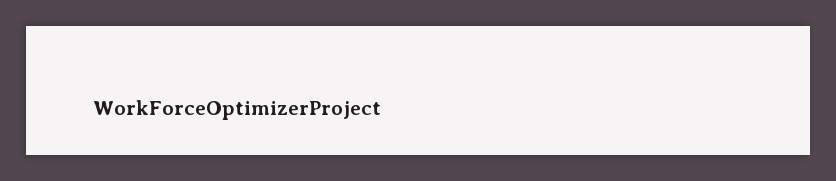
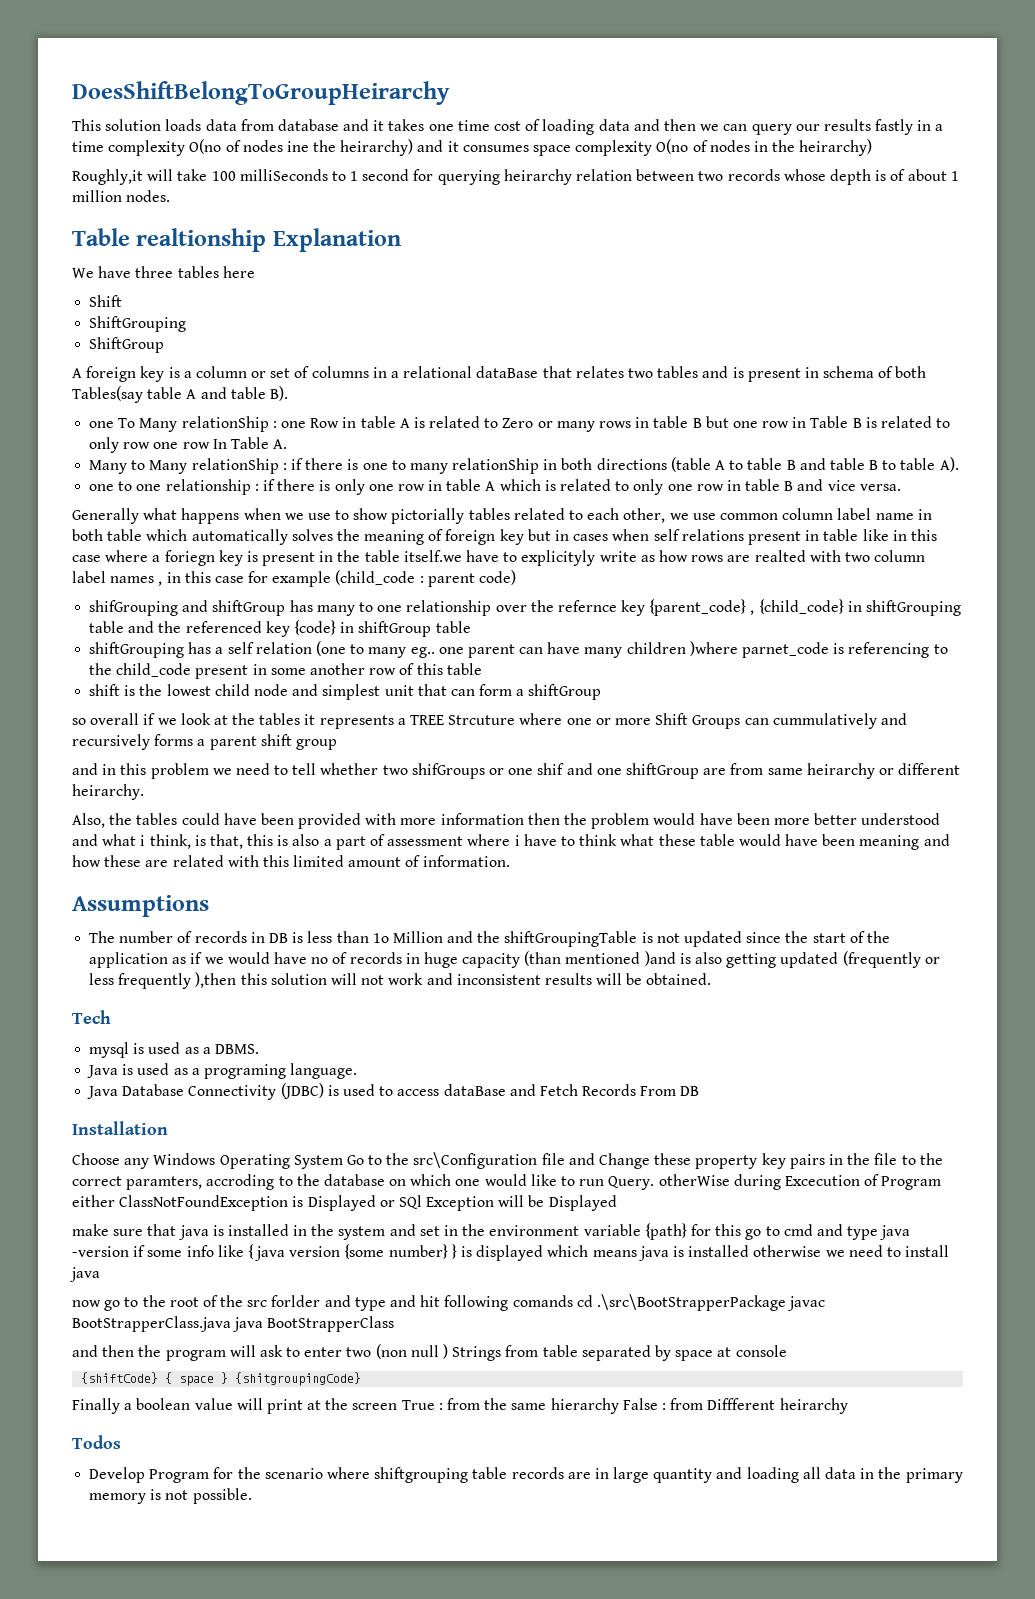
- WorkForceOptimizerProject
+ DoesShiftBelongToGroupHeirarchy
+ This solution loads data from database and it takes one time cost of loading data and then we can query our results fastly in a time complexity O(no of nodes ine the heirarchy) and it consumes space complexity O(no of nodes in the heirarchy)
+ Roughly,it will take 100 milliSeconds to 1 second for querying heirarchy relation between two records whose depth is of about 1 million nodes.
+ Table realtionship Explanation
+ We have three tables here
+ Shift
+ ShiftGrouping
+ ShiftGroup
+ A foreign key is a column or set of columns in a relational dataBase that relates two tables and is present in schema of both Tables(say table A and table B).
+ one To Many relationShip : one Row in table A is related to Zero or many rows in table B but one row in Table B is related to only row one row In Table A.
+ Many to Many relationShip : if there is one to many relationShip in both directions (table A to table B and table B to table A).
+ one to one relationship : if there is only one row in table A which is related to only one row in table B and vice versa.
+ Generally what happens when we use to show pictorially tables related to each other, we use common column label name in both table which automatically solves the meaning of foreign key but in cases when self relations present in table like in this case where a foriegn key is present in the table itself.we have to explicityly write as how rows are realted with two column label names , in this case for example (child_code : parent code)
+ shifGrouping and shiftGroup has many to one relationship over the refernce key {parent_code} , {child_code} in shiftGrouping table and the referenced key {code} in shiftGroup table
+ shiftGrouping has a self relation (one to many eg.. one parent can have many children )where parnet_code is referencing to the child_code present in some another row of this table
+ shift is the lowest child node and simplest unit that can form a shiftGroup
+ so overall if we look at the tables it represents a TREE Strcuture where one or more Shift Groups can cummulatively and recursively forms a parent shift group
+ and in this problem we need to tell whether two shifGroups or one shif and one shiftGroup are from same heirarchy or different heirarchy.
+ Also, the tables could have been provided with more information then the problem would have been more better understood and what i think, is that, this is also a part of assessment where i have to think what these table would have been meaning and how these are related with this limited amount of information.
+ Assumptions
+ The number of records in DB is less than 1o Million and the shiftGroupingTable is not updated since the start of the application as if we would have no of records in huge capacity (than mentioned )and is also getting updated (frequently or less frequently ),then this solution will not work and inconsistent results will be obtained.
+ Tech
+ mysql is used as a DBMS.
+ Java is used as a programing language.
+ Java Database Connectivity (JDBC) is used to access dataBase and Fetch Records From DB
+ Installation
+ Choose any Windows Operating System Go to the src\Configuration file and Change these property key pairs in the file to the correct paramters, accroding to the database on which one would like to run Query. otherWise during Excecution of Program either ClassNotFoundException is Displayed or SQl Exception will be Displayed
+ make sure that java is installed in the system and set in the environment variable {path} for this go to cmd and type java -version if some info like { java version {some number} } is displayed which means java is installed otherwise we need to install java
+ now go to the root of the src forlder and type and hit following comands cd .\src\BootStrapperPackage javac BootStrapperClass.java java BootStrapperClass
+ and then the program will ask to enter two (non null ) Strings from table separated by space at console
+ {shiftCode} { space } {shitgroupingCode}
+ Finally a boolean value will print at the screen True : from the same hierarchy False : from Diffferent heirarchy
+ Todos
+ Develop Program for the scenario where shiftgrouping table records are in large quantity and loading all data in the primary memory is not possible.

